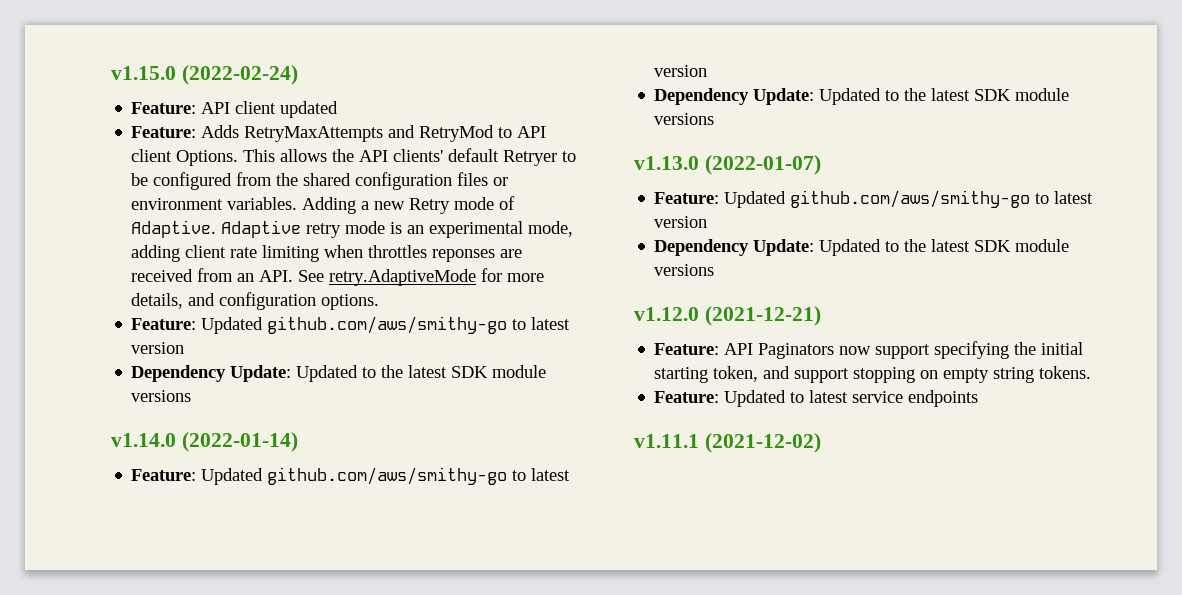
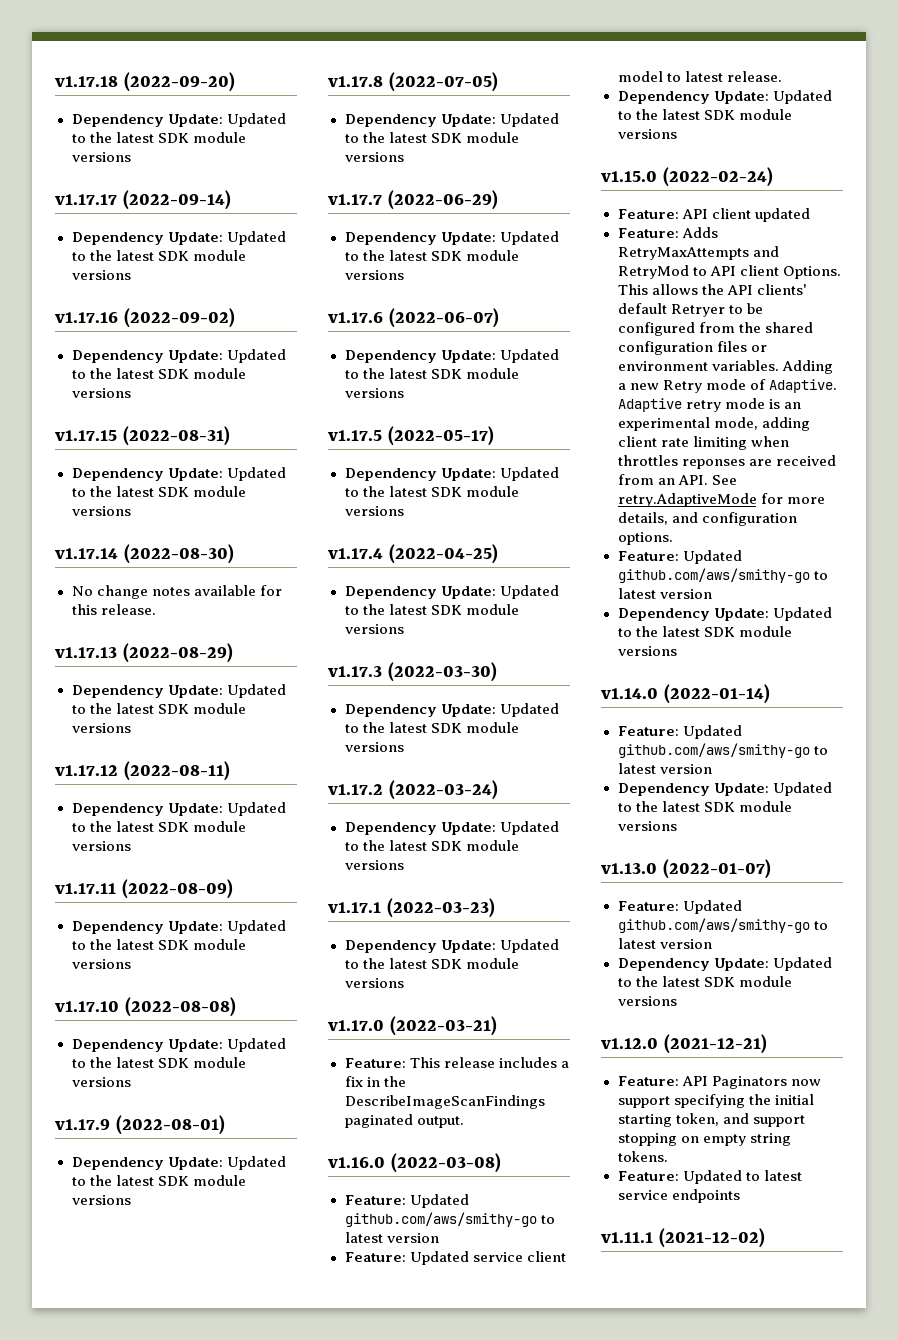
+ v1.17.18 (2022-09-20)
+ Dependency Update: Updated to the latest SDK module versions
+ v1.17.17 (2022-09-14)
+ Dependency Update: Updated to the latest SDK module versions
+ v1.17.16 (2022-09-02)
+ Dependency Update: Updated to the latest SDK module versions
+ v1.17.15 (2022-08-31)
+ Dependency Update: Updated to the latest SDK module versions
+ v1.17.14 (2022-08-30)
+ No change notes available for this release.
+ v1.17.13 (2022-08-29)
+ Dependency Update: Updated to the latest SDK module versions
+ v1.17.12 (2022-08-11)
+ Dependency Update: Updated to the latest SDK module versions
+ v1.17.11 (2022-08-09)
+ Dependency Update: Updated to the latest SDK module versions
+ v1.17.10 (2022-08-08)
+ Dependency Update: Updated to the latest SDK module versions
+ v1.17.9 (2022-08-01)
+ Dependency Update: Updated to the latest SDK module versions
+ v1.17.8 (2022-07-05)
+ Dependency Update: Updated to the latest SDK module versions
+ v1.17.7 (2022-06-29)
+ Dependency Update: Updated to the latest SDK module versions
+ v1.17.6 (2022-06-07)
+ Dependency Update: Updated to the latest SDK module versions
+ v1.17.5 (2022-05-17)
+ Dependency Update: Updated to the latest SDK module versions
+ v1.17.4 (2022-04-25)
+ Dependency Update: Updated to the latest SDK module versions
+ v1.17.3 (2022-03-30)
+ Dependency Update: Updated to the latest SDK module versions
+ v1.17.2 (2022-03-24)
+ Dependency Update: Updated to the latest SDK module versions
+ v1.17.1 (2022-03-23)
+ Dependency Update: Updated to the latest SDK module versions
+ v1.17.0 (2022-03-21)
+ Feature: This release includes a fix in the DescribeImageScanFindings paginated output.
+ v1.16.0 (2022-03-08)
+ Feature: Updated github.com/aws/smithy-go to latest version
+ Feature: Updated service client model to latest release.
+ Dependency Update: Updated to the latest SDK module versions

